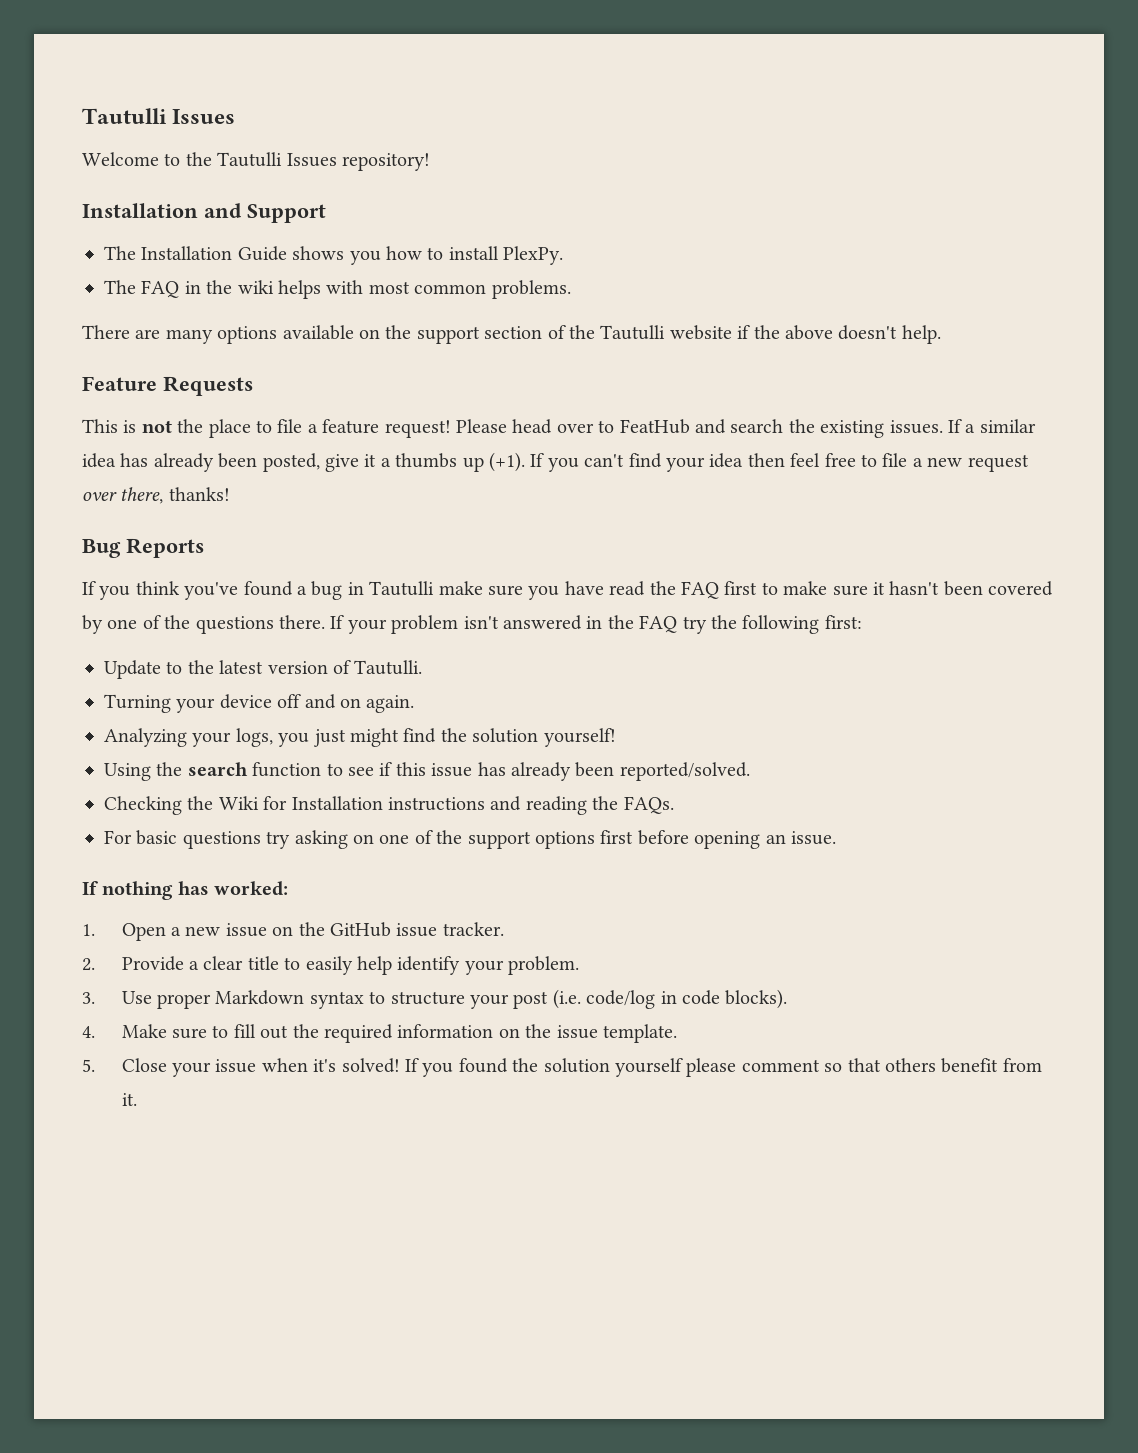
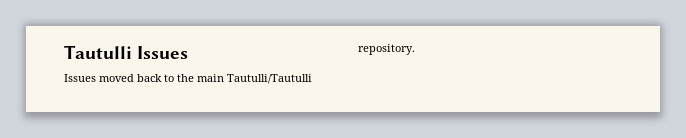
- Welcome to the Tautulli Issues repository!
- Installation and Support
- The Installation Guide shows you how to install PlexPy.
- The FAQ in the wiki helps with most common problems.
- There are many options available on the support section of the Tautulli website if the above doesn't help.
- Feature Requests
- This is not the place to file a feature request! Please head over to FeatHub and search the existing issues. If a similar idea has already been posted, give it a thumbs up (+1). If you can't find your idea then feel free to file a new request over there, thanks!
- Bug Reports
- If you think you've found a bug in Tautulli make sure you have read the FAQ first to make sure it hasn't been covered by one of the questions there. If your problem isn't answered in the FAQ try the following first:
- Update to the latest version of Tautulli.
- Turning your device off and on again.
- Analyzing your logs, you just might find the solution yourself!
- Using the search function to see if this issue has already been reported/solved.
- Checking the Wiki for Installation instructions and reading the FAQs.
- For basic questions try asking on one of the support options first before opening an issue.
- If nothing has worked:
- 1. Open a new issue on the GitHub issue tracker.
- 2. Provide a clear title to easily help identify your problem.
- 3. Use proper Markdown syntax to structure your post (i.e. code/log in code blocks).
- 4. Make sure to fill out the required information on the issue template.
- 5. Close your issue when it's solved! If you found the solution yourself please comment so that others benefit from it.
+ Issues moved back to the main Tautulli/Tautulli repository.

